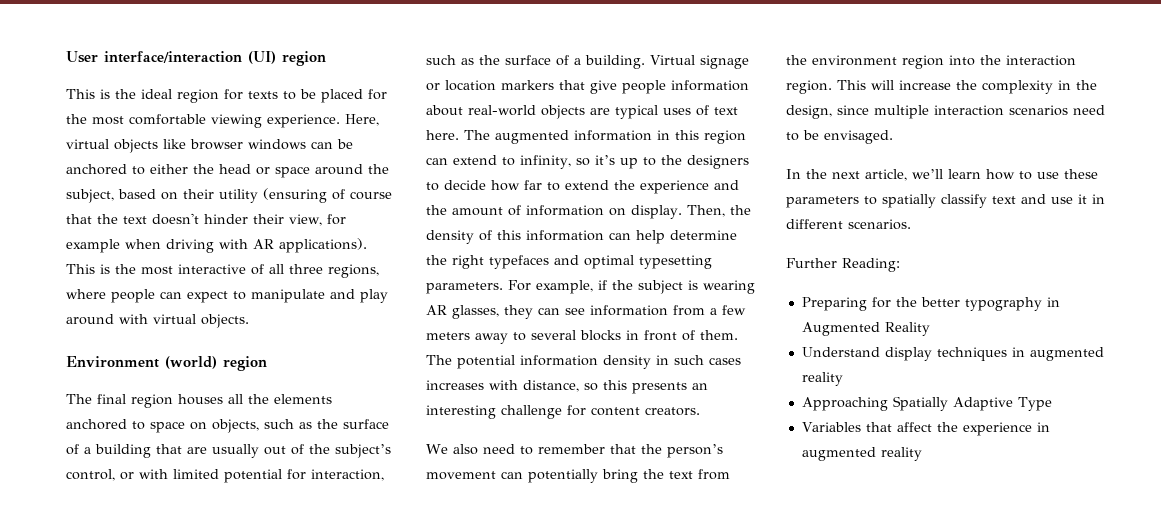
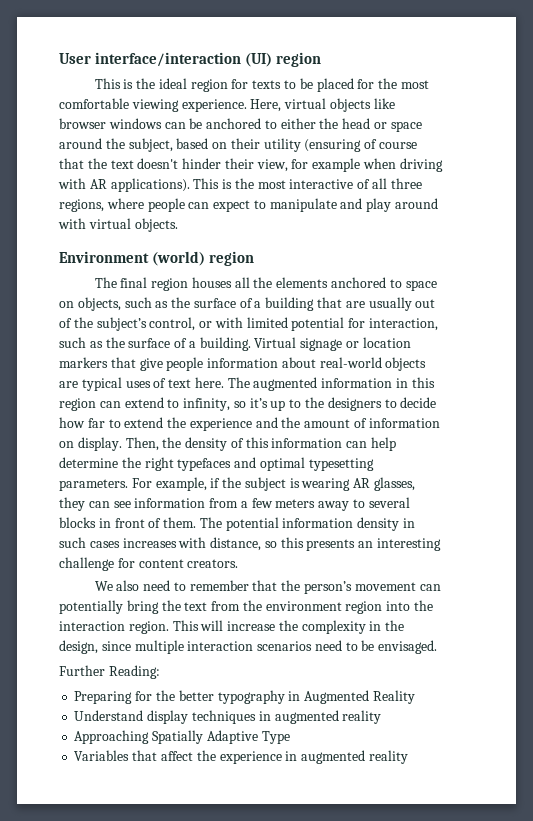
- In the next article, we’ll learn how to use these parameters to spatially classify text and use it in different scenarios.

